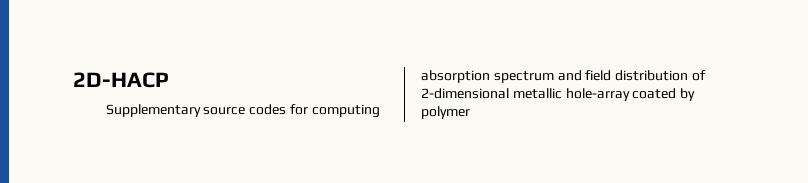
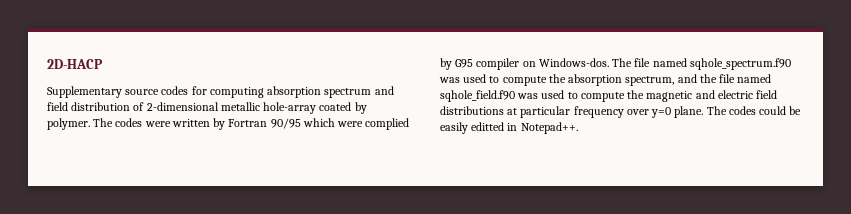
- Supplementary source codes for computing absorption spectrum and field distribution of 2-dimensional metallic hole-array coated by polymer
+ Supplementary source codes for computing absorption spectrum and field distribution of 2-dimensional metallic hole-array coated by polymer. The codes were written by Fortran 90/95 which were complied by G95 compiler on Windows-dos. The file named sqhole_spectrum.f90 was used to compute the absorption spectrum, and the file named sqhole_field.f90 was used to compute the magnetic and electric field distributions at particular frequency over y=0 plane. The codes could be easily editted in Notepad++.

